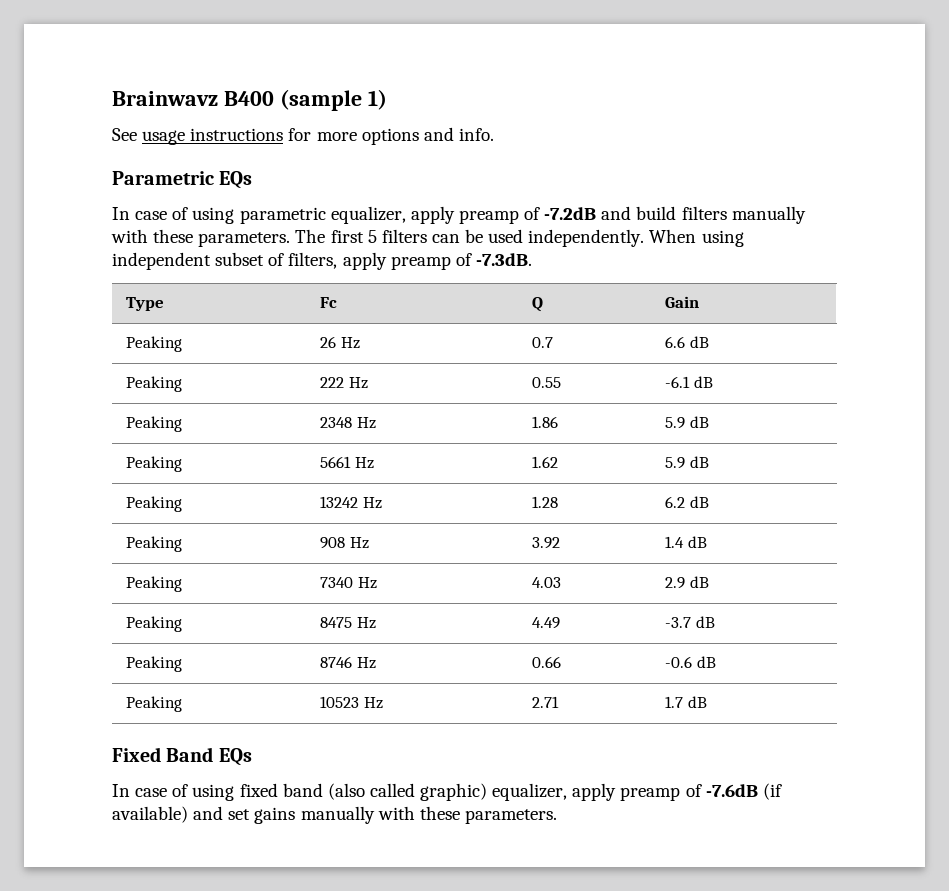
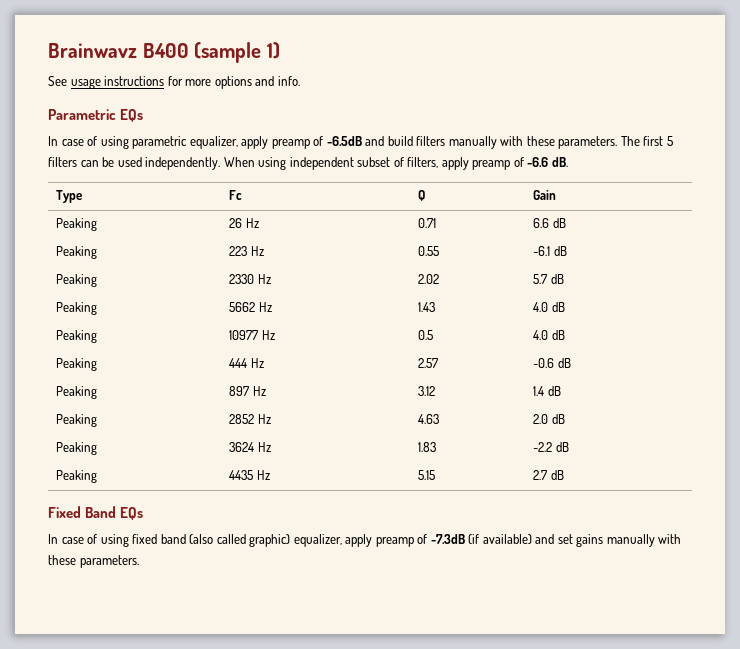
- In case of using parametric equalizer, apply preamp of -7.2dB and build filters manually with these parameters.
+ In case of using parametric equalizer, apply preamp of -6.5dB and build filters manually with these parameters.
- When using independent subset of filters, apply preamp of -7.3dB.
+ When using independent subset of filters, apply preamp of -6.6 dB.
- Peaking | 26 Hz | 0.7 | 6.6 dB
+ Peaking | 26 Hz | 0.71 | 6.6 dB
- Peaking | 222 Hz | 0.55 | -6.1 dB
+ Peaking | 223 Hz | 0.55 | -6.1 dB
- Peaking | 2348 Hz | 1.86 | 5.9 dB
- Peaking | 5661 Hz | 1.62 | 5.9 dB
- Peaking | 13242 Hz | 1.28 | 6.2 dB
- Peaking | 908 Hz | 3.92 | 1.4 dB
+ Peaking | 2330 Hz | 2.02 | 5.7 dB
+ Peaking | 5662 Hz | 1.43 | 4.0 dB
+ Peaking | 10977 Hz | 0.5 | 4.0 dB
+ Peaking | 444 Hz | 2.57 | -0.6 dB
+ Peaking | 897 Hz | 3.12 | 1.4 dB
- Peaking | 7340 Hz | 4.03 | 2.9 dB
- Peaking | 8475 Hz | 4.49 | -3.7 dB
- Peaking | 8746 Hz | 0.66 | -0.6 dB
- Peaking | 10523 Hz | 2.71 | 1.7 dB
+ Peaking | 2852 Hz | 4.63 | 2.0 dB
+ Peaking | 3624 Hz | 1.83 | -2.2 dB
+ Peaking | 4435 Hz | 5.15 | 2.7 dB
- In case of using fixed band (also called graphic) equalizer, apply preamp of -7.6dB (if available) and set gains manually with these parameters.
+ In case of using fixed band (also called graphic) equalizer, apply preamp of -7.3dB (if available) and set gains manually with these parameters.

